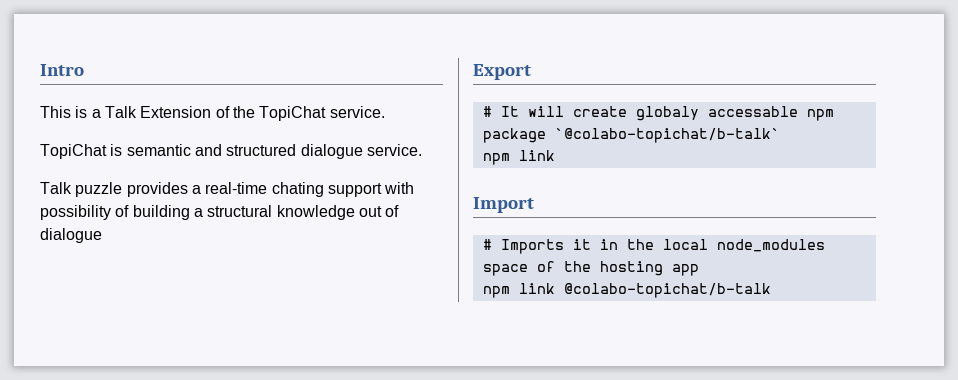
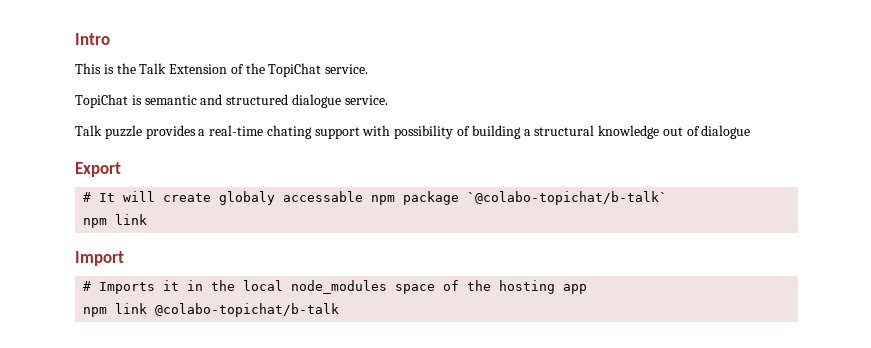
- This is a Talk Extension of the TopiChat service.
+ This is the Talk Extension of the TopiChat service.

